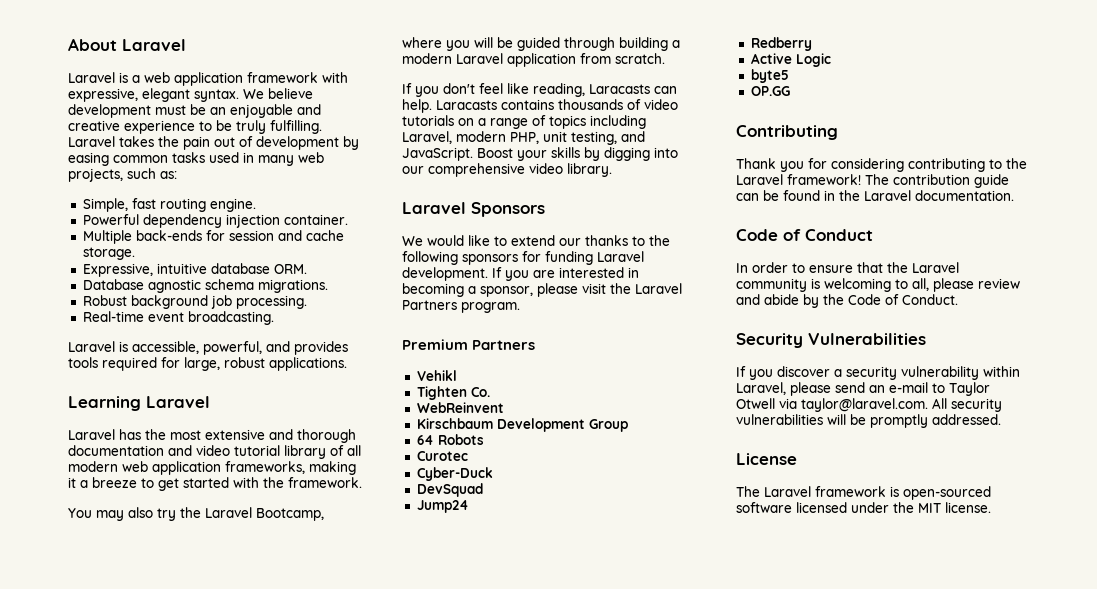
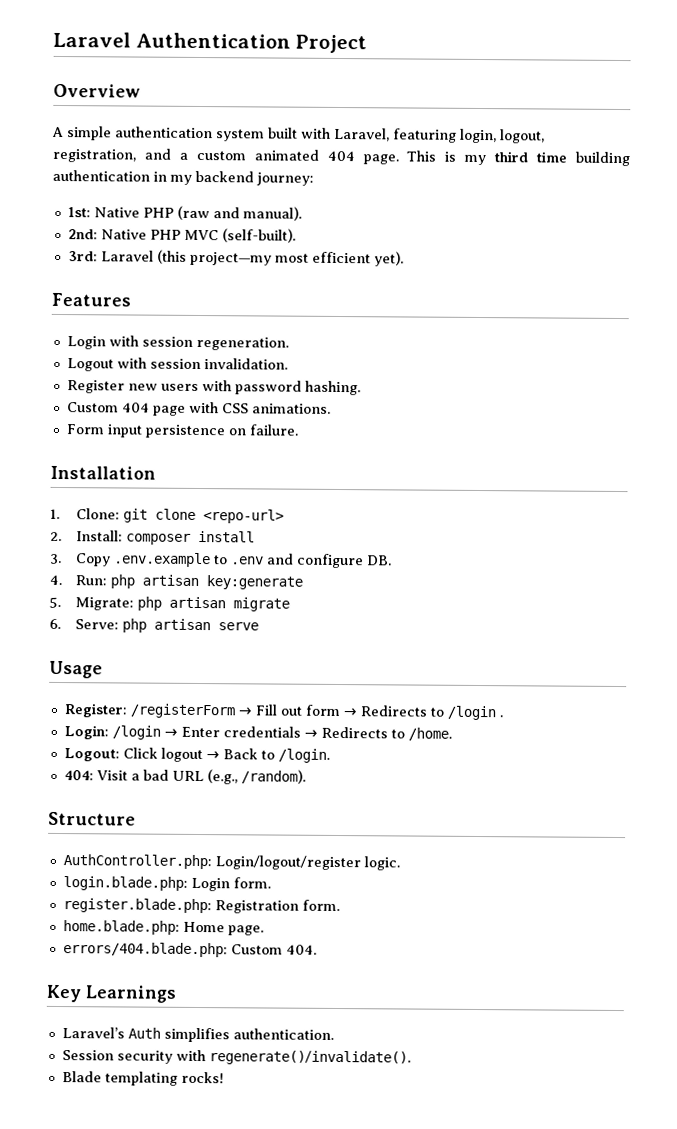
- About Laravel
- Laravel is a web application framework with expressive, elegant syntax. We believe development must be an enjoyable and creative experience to be truly fulfilling. Laravel takes the pain out of development by easing common tasks used in many web projects, such as:
- Simple, fast routing engine.
- Powerful dependency injection container.
- Multiple back-ends for session and cache storage.
- Expressive, intuitive database ORM.
- Database agnostic schema migrations.
- Robust background job processing.
- Real-time event broadcasting.
- Laravel is accessible, powerful, and provides tools required for large, robust applications.
- Learning Laravel
- Laravel has the most extensive and thorough documentation and video tutorial library of all modern web application frameworks, making it a breeze to get started with the framework.
- You may also try the Laravel Bootcamp, where you will be guided through building a modern Laravel application from scratch.
- If you don't feel like reading, Laracasts can help. Laracasts contains thousands of video tutorials on a range of topics including Laravel, modern PHP, unit testing, and JavaScript. Boost your skills by digging into our comprehensive video library.
- Laravel Sponsors
- We would like to extend our thanks to the following sponsors for funding Laravel development. If you are interested in becoming a sponsor, please visit the Laravel Partners program.
- Premium Partners
- Vehikl
- Tighten Co.
- WebReinvent
- Kirschbaum Development Group
- 64 Robots
- Curotec
- Cyber-Duck
- DevSquad
- Jump24
- Redberry
- Active Logic
- byte5
- OP.GG
- Contributing
- Thank you for considering contributing to the Laravel framework! The contribution guide can be found in the Laravel documentation.
- Code of Conduct
- In order to ensure that the Laravel community is welcoming to all, please review and abide by the Code of Conduct.
- Security Vulnerabilities
- If you discover a security vulnerability within Laravel, please send an e-mail to Taylor Otwell via taylor@laravel.com. All security vulnerabilities will be promptly addressed.
- License
- The Laravel framework is open-sourced software licensed under the MIT license.
+ Laravel Authentication Project
+ Overview
+ A simple authentication system built with Laravel, featuring login, logout, registration, and a custom animated 404 page. This is my third time building authentication in my backend journey:
+ 1st: Native PHP (raw and manual).
+ 2nd: Native PHP MVC (self-built).
+ 3rd: Laravel (this project—my most efficient yet).
+ Features
+ Login with session regeneration.
+ Logout with session invalidation.
+ Register new users with password hashing.
+ Custom 404 page with CSS animations.
+ Form input persistence on failure.
+ Installation
+ 1. Clone: git clone <repo-url>
+ 2. Install: composer install
+ 3. Copy .env.example to .env and configure DB.
+ 4. Run: php artisan key:generate
+ 5. Migrate: php artisan migrate
+ 6. Serve: php artisan serve
+ Usage
+ Register: /registerForm → Fill out form → Redirects to /login .
+ Login: /login → Enter credentials → Redirects to /home.
+ Logout: Click logout → Back to /login.
+ 404: Visit a bad URL (e.g., /random).
+ Structure
+ AuthController.php: Login/logout/register logic.
+ login.blade.php: Login form.
+ register.blade.php: Registration form.
+ home.blade.php: Home page.
+ errors/404.blade.php: Custom 404.
+ Key Learnings
+ Laravel’s Auth simplifies authentication.
+ Session security with regenerate()/invalidate().
+ Blade templating rocks!

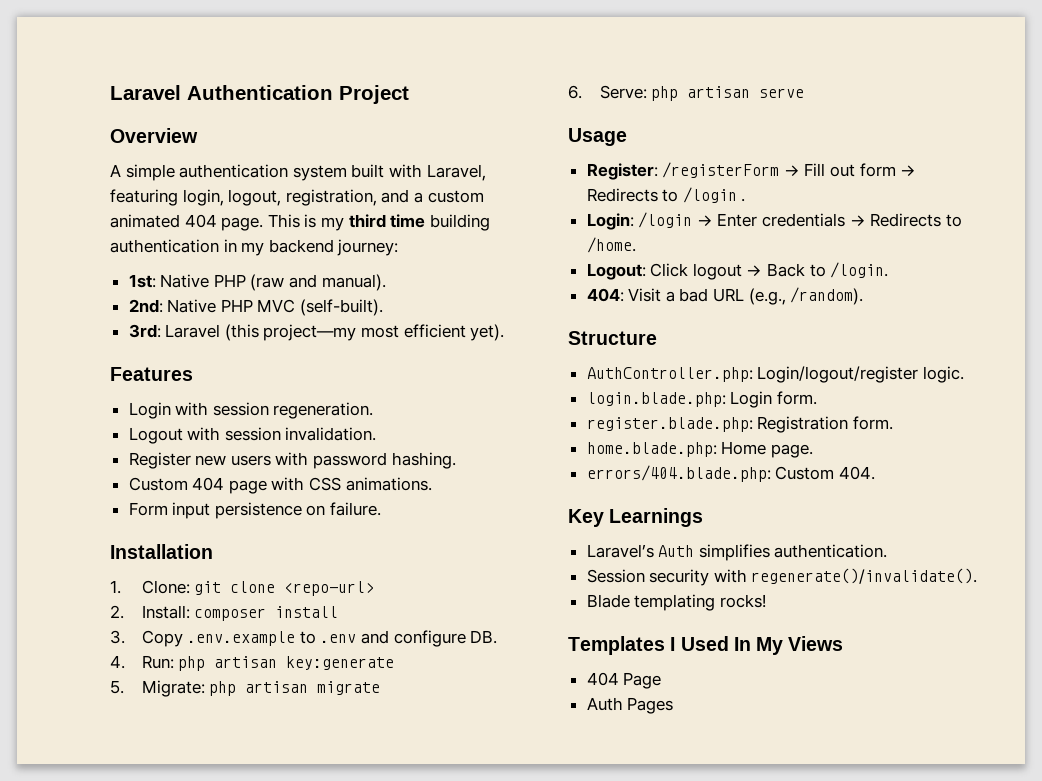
+ Templates I Used In My Views
+ 404 Page
+ Auth Pages

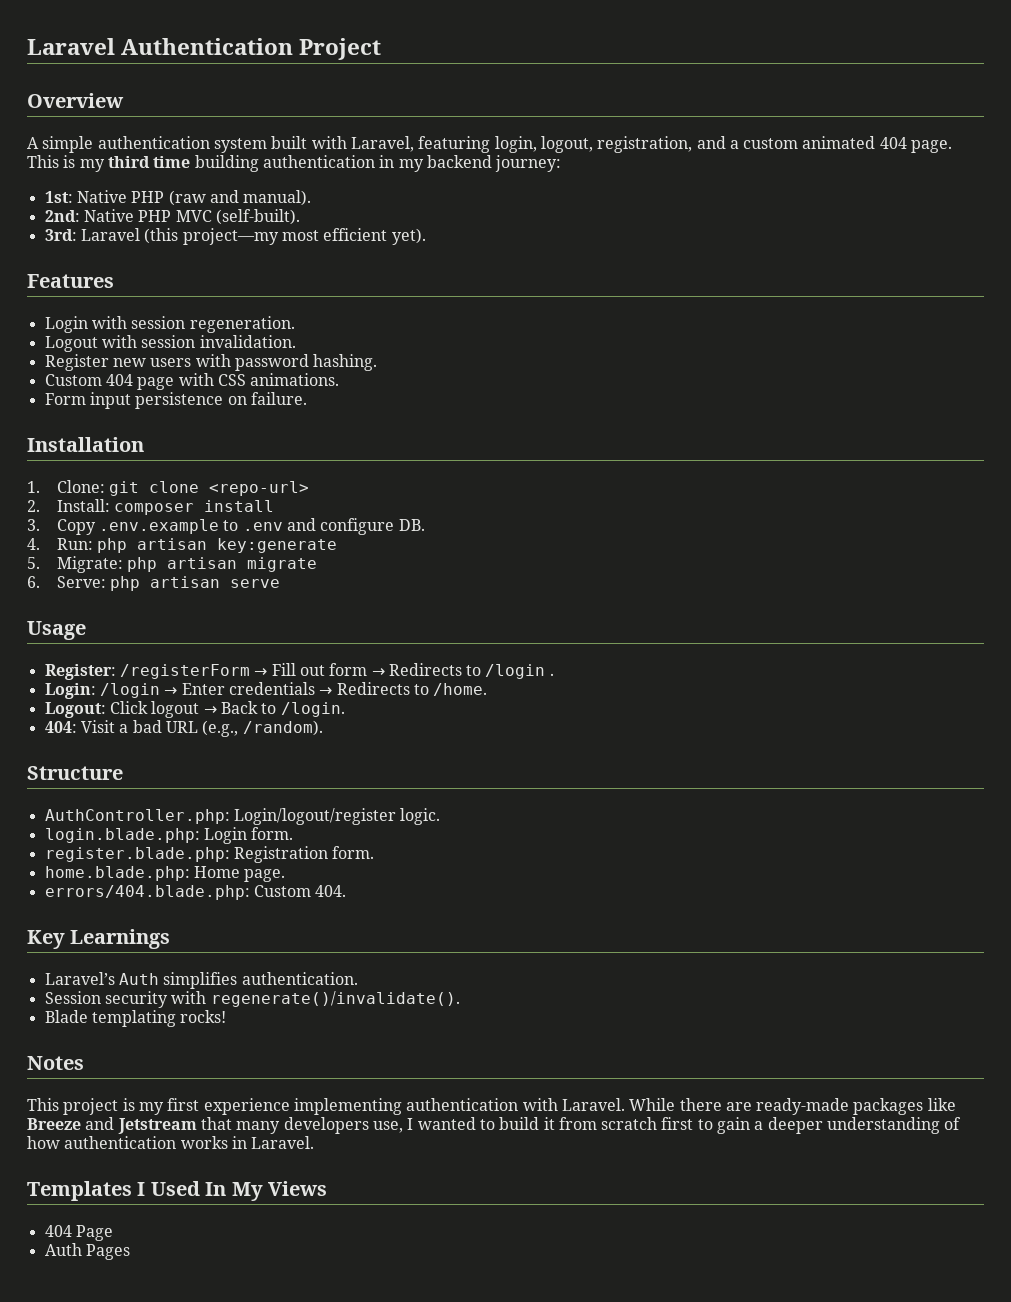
+ Notes
+ This project is my first experience implementing authentication with Laravel. While there are ready-made packages like Breeze and Jetstream that many developers use, I wanted to build it from scratch first to gain a deeper understanding of how authentication works in Laravel.

